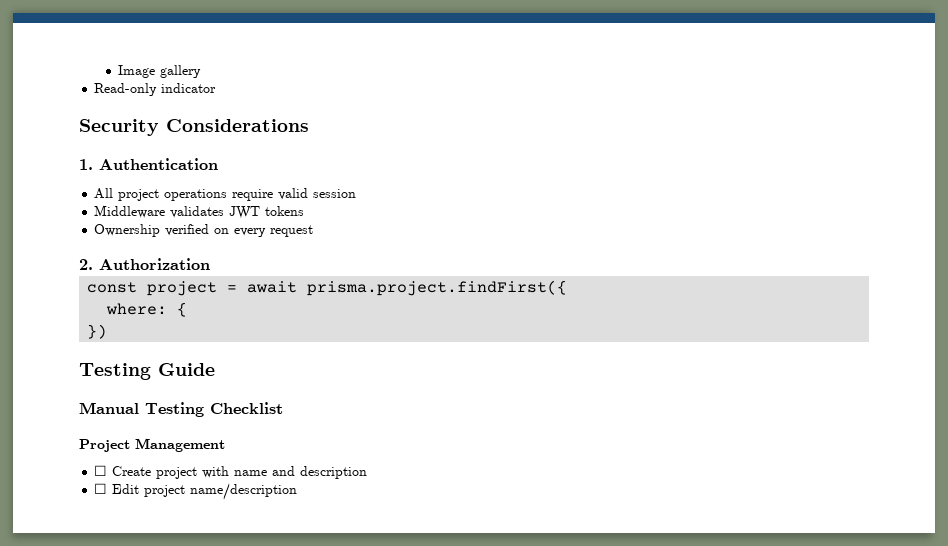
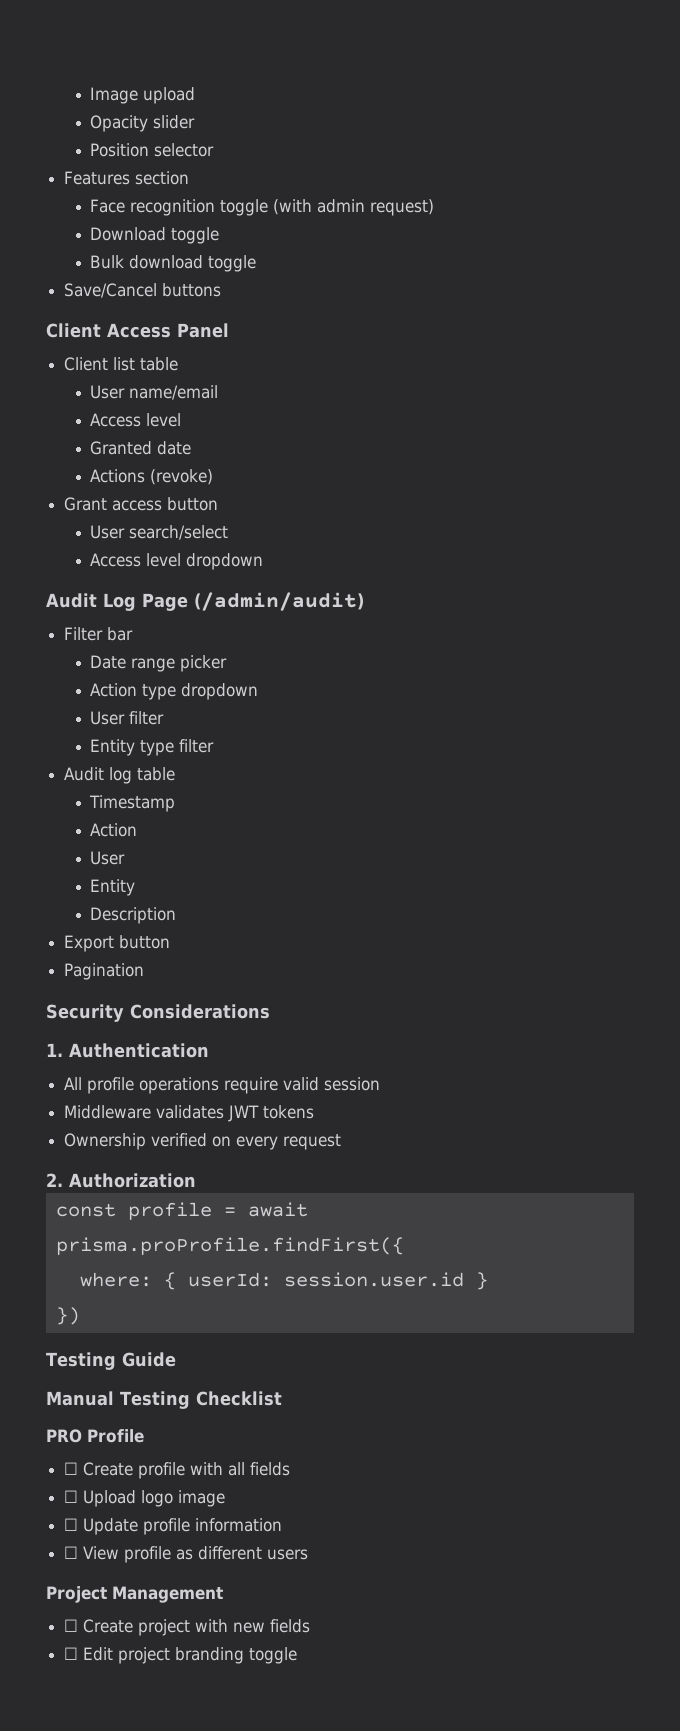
- Image gallery
- Read-only indicator
+ Image upload
+ Opacity slider
+ Position selector
+ Features section
+ Face recognition toggle (with admin request)
+ Download toggle
+ Bulk download toggle
+ Save/Cancel buttons
+ Client Access Panel
+ Client list table
+ User name/email
+ Access level
+ Granted date
+ Actions (revoke)
+ Grant access button
+ User search/select
+ Access level dropdown
+ Audit Log Page (/admin/audit)
+ Filter bar
+ Date range picker
+ Action type dropdown
+ User filter
+ Entity type filter
+ Audit log table
+ Timestamp
+ Action
+ User
+ Entity
+ Description
+ Export button
+ Pagination
- All project operations require valid session
+ All profile operations require valid session
- const project = await prisma.project.findFirst({
+ const profile = await prisma.proProfile.findFirst({
- where: {
+ where: { userId: session.user.id }
+ PRO Profile
+ ☐ Create profile with all fields
+ ☐ Upload logo image
+ ☐ Update profile information
+ ☐ View profile as different users
- ☐ Create project with name and description
+ ☐ Create project with new fields
- ☐ Edit project name/description
+ ☐ Edit project branding toggle

